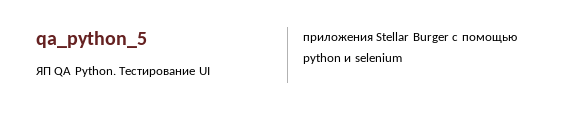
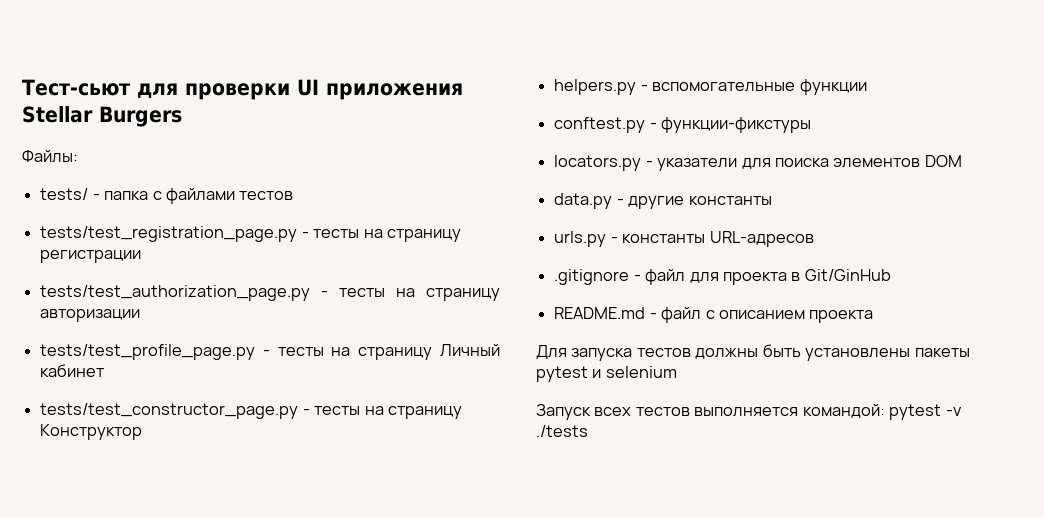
- qa_python_5
- ЯП QA Python. Тестирование UI приложения Stellar Burger с помощью python и selenium
+ Тест-сьют для проверки UI приложения Stellar Burgers
+ Файлы:
+ tests/ - папка с файлами тестов
+ tests/test_registration_page.py - тесты на страницу регистрации
+ tests/test_authorization_page.py - тесты на страницу авторизации
+ tests/test_profile_page.py - тесты на страницу Личный кабинет
+ tests/test_constructor_page.py - тесты на страницу Конструктор
+ helpers.py - вспомогательные функции
+ conftest.py - функции-фикстуры
+ locators.py - указатели для поиска элементов DOM
+ data.py - другие константы
+ urls.py - константы URL-адресов
+ .gitignore - файл для проекта в Git/GinHub
+ README.md - файл с описанием проекта
+ Для запуска тестов должны быть установлены пакеты pytest и selenium
+ Запуск всех тестов выполняется командой: pytest -v ./tests

